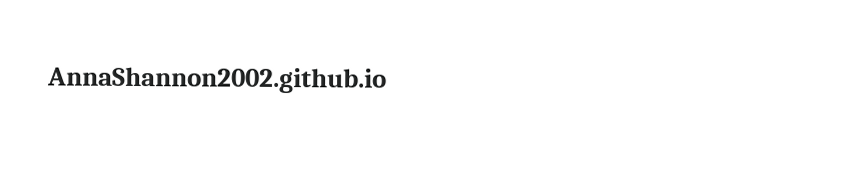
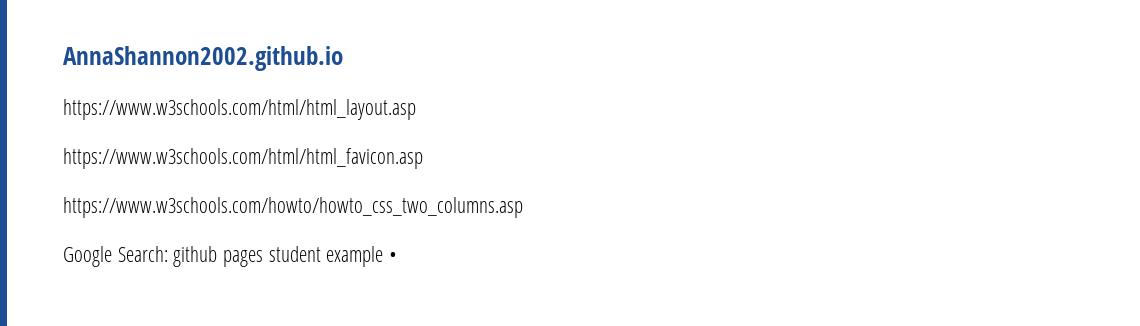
+ https://www.w3schools.com/html/html_layout.asp
+ https://www.w3schools.com/html/html_favicon.asp
+ https://www.w3schools.com/howto/howto_css_two_columns.asp
+ Google Search: github pages student example •

